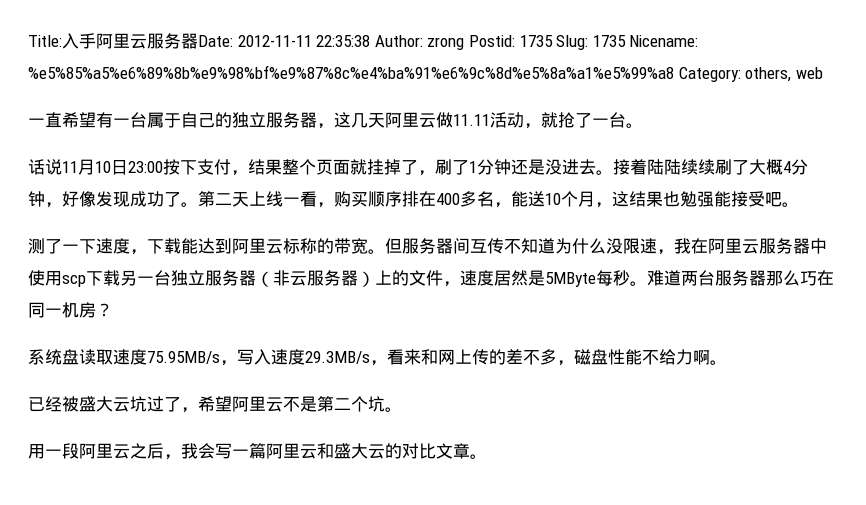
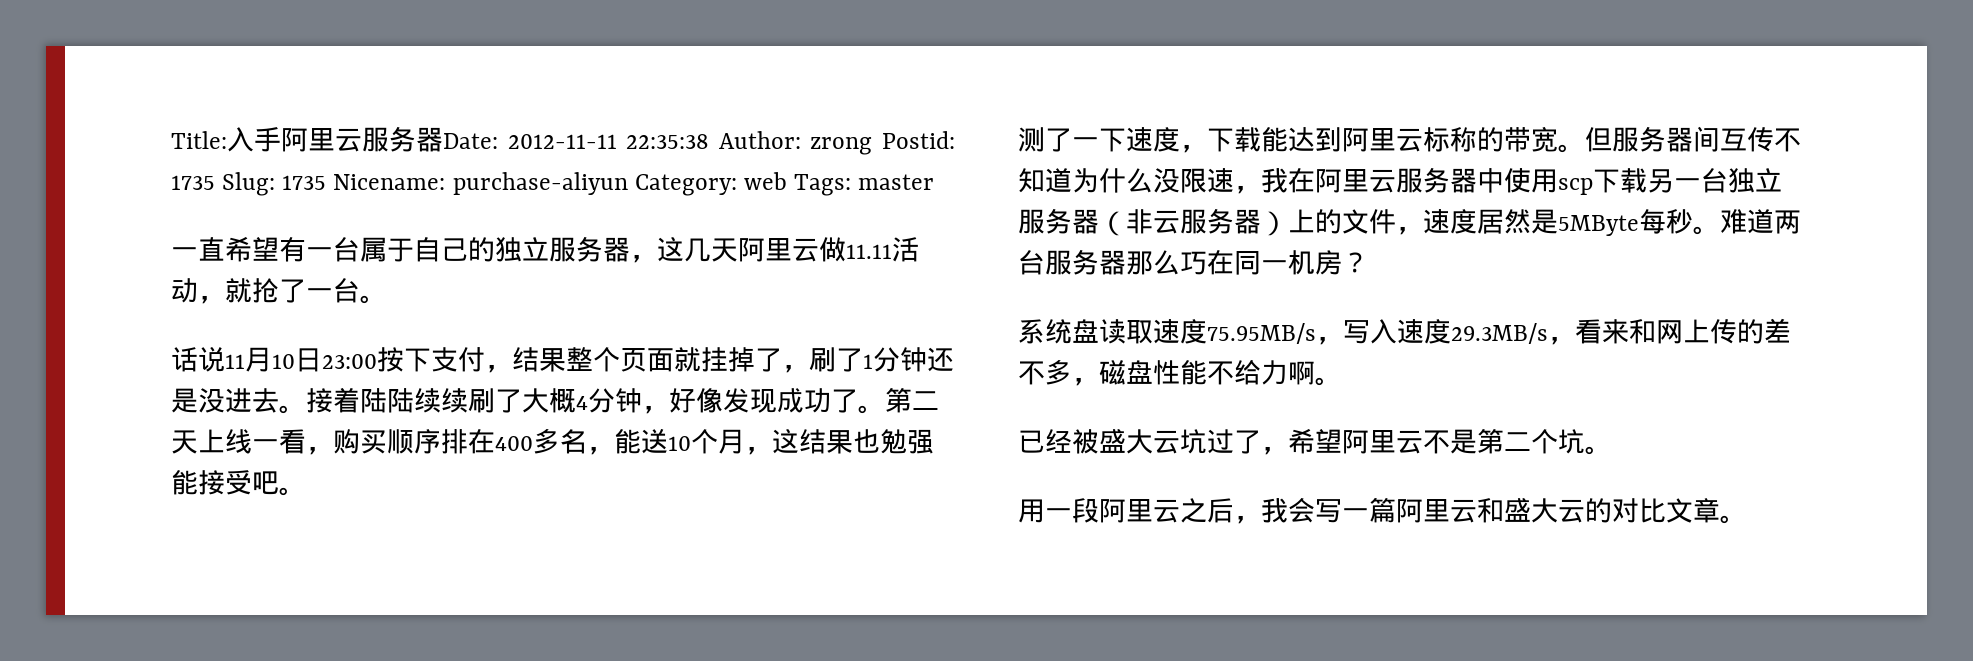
- Title:入手阿里云服务器Date: 2012-11-11 22:35:38 Author: zrong Postid: 1735 Slug: 1735 Nicename: %e5%85%a5%e6%89%8b%e9%98%bf%e9%87%8c%e4%ba%91%e6%9c%8d%e5%8a%a1%e5%99%a8 Category: others, web
+ Title:入手阿里云服务器Date: 2012-11-11 22:35:38 Author: zrong Postid: 1735 Slug: 1735 Nicename: purchase-aliyun Category: web Tags: master

